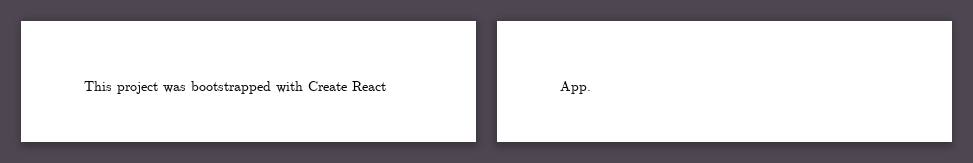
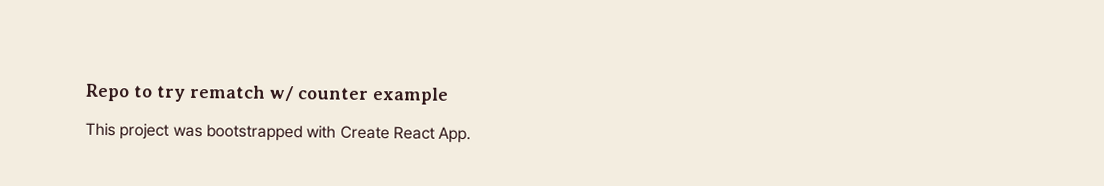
+ Repo to try rematch w/ counter example

